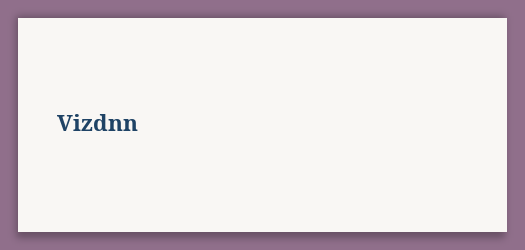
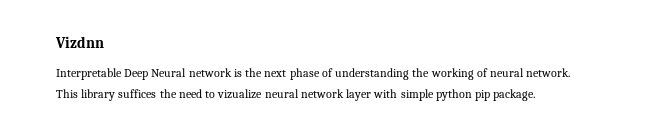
+ Interpretable Deep Neural network is the next phase of understanding the working of neural network. This library suffices the need to vizualize neural network layer with simple python pip package.

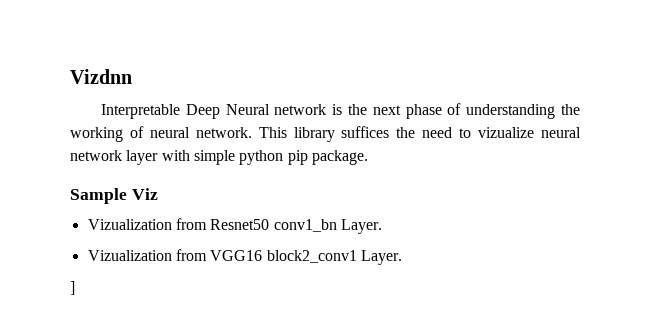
+ Sample Viz
+ Vizualization from Resnet50 conv1_bn Layer.
+ Vizualization from VGG16 block2_conv1 Layer.
+ ]

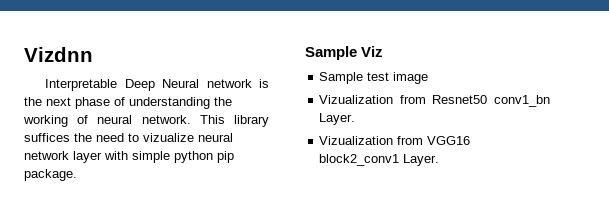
+ Sample test image
- ]

